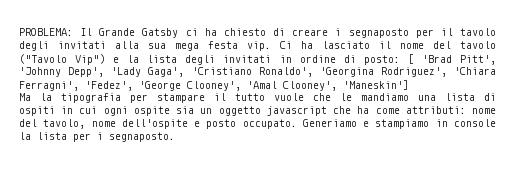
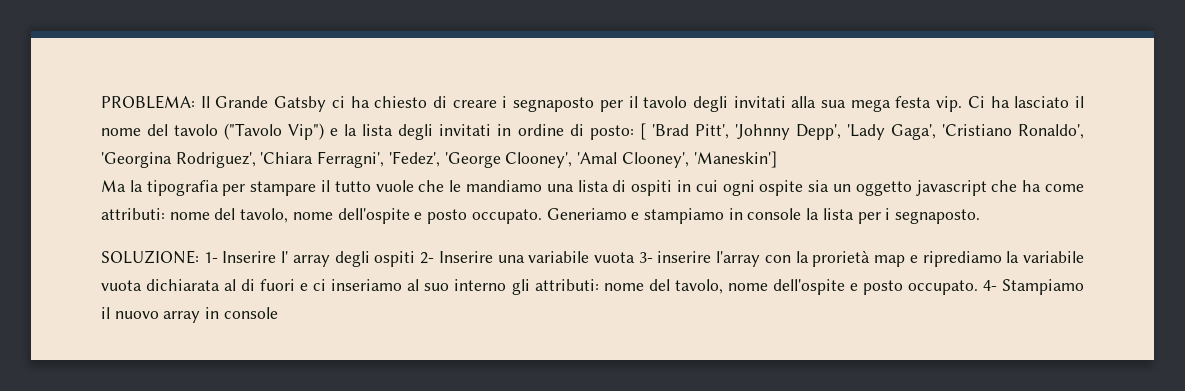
+ SOLUZIONE: 1- Inserire l' array degli ospiti 2- Inserire una variabile vuota 3- inserire l'array con la prorietà map e riprediamo la variabile vuota dichiarata al di fuori e ci inseriamo al suo interno gli attributi: nome del tavolo, nome dell'ospite e posto occupato. 4- Stampiamo il nuovo array in console

